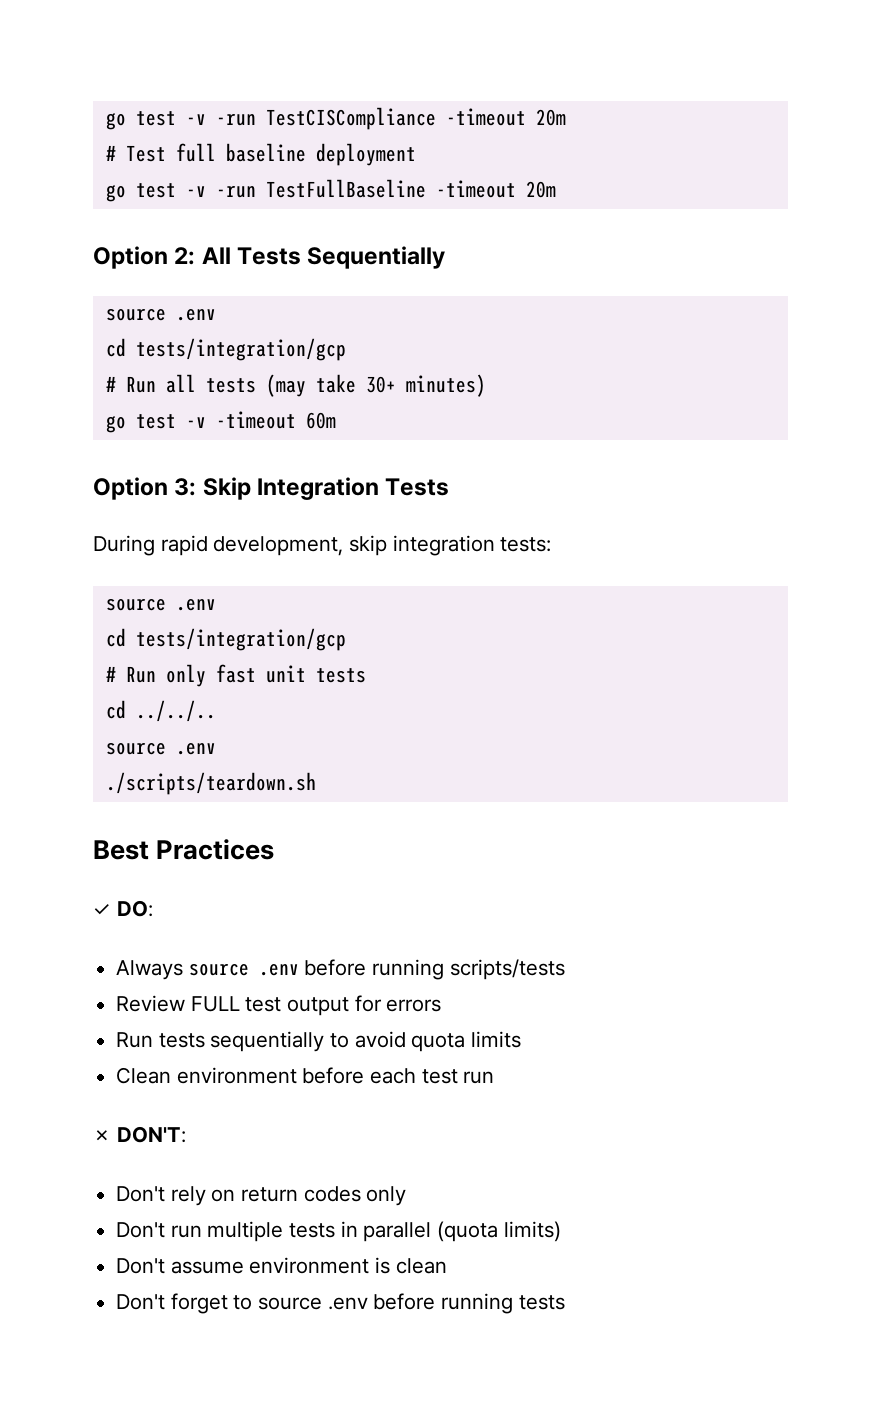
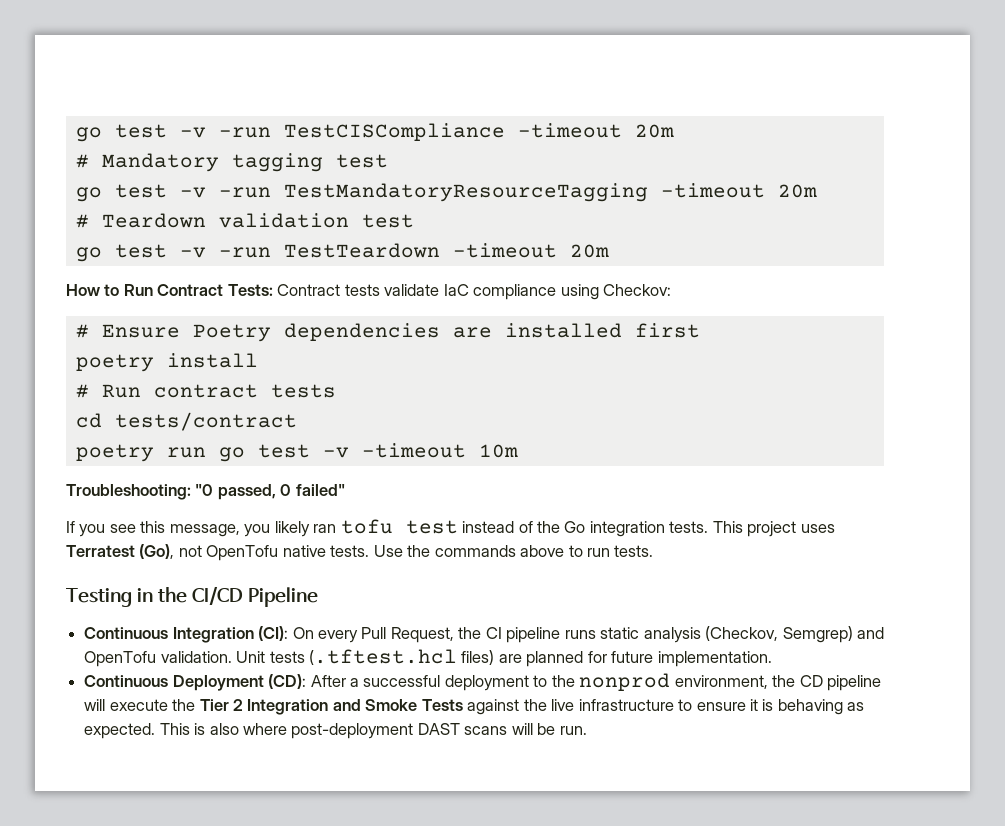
- # Test full baseline deployment
- go test -v -run TestFullBaseline -timeout 20m
- Option 2: All Tests Sequentially
- source .env
- cd tests/integration/gcp
- # Run all tests (may take 30+ minutes)
- go test -v -timeout 60m
- Option 3: Skip Integration Tests
- During rapid development, skip integration tests:
- source .env
- cd tests/integration/gcp
- # Run only fast unit tests
+ # Mandatory tagging test
+ go test -v -run TestMandatoryResourceTagging -timeout 20m
+ # Teardown validation test
+ go test -v -run TestTeardown -timeout 20m
+ How to Run Contract Tests: Contract tests validate IaC compliance using Checkov:
+ # Ensure Poetry dependencies are installed first
+ poetry install
+ # Run contract tests
- cd ../../..
- source .env
- ./scripts/teardown.sh
- Best Practices
- ✓ DO:
- Always source .env before running scripts/tests
- Review FULL test output for errors
- Run tests sequentially to avoid quota limits
- Clean environment before each test run
- ✗ DON'T:
- Don't rely on return codes only
- Don't run multiple tests in parallel (quota limits)
- Don't assume environment is clean
- Don't forget to source .env before running tests
+ cd tests/contract
+ poetry run go test -v -timeout 10m
+ Troubleshooting: "0 passed, 0 failed"
+ If you see this message, you likely ran tofu test instead of the Go integration tests. This project uses Terratest (Go), not OpenTofu native tests. Use the commands above to run tests.
+ Testing in the CI/CD Pipeline
+ Continuous Integration (CI): On every Pull Request, the CI pipeline runs static analysis (Checkov, Semgrep) and OpenTofu validation. Unit tests (.tftest.hcl files) are planned for future implementation.
+ Continuous Deployment (CD): After a successful deployment to the nonprod environment, the CD pipeline will execute the Tier 2 Integration and Smoke Tests against the live infrastructure to ensure it is behaving as expected. This is also where post-deployment DAST scans will be run.

